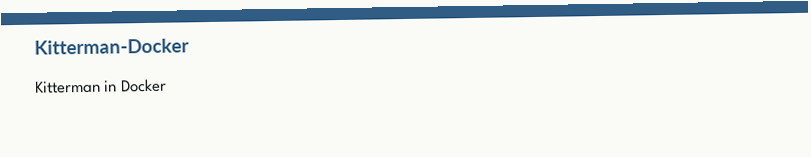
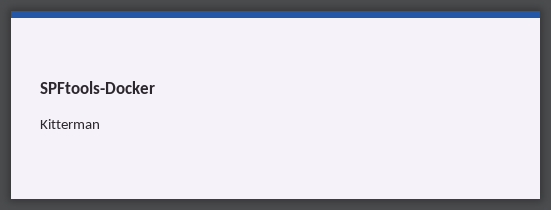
- Kitterman-Docker
+ SPFtools-Docker
- Kitterman in Docker
+ Kitterman

